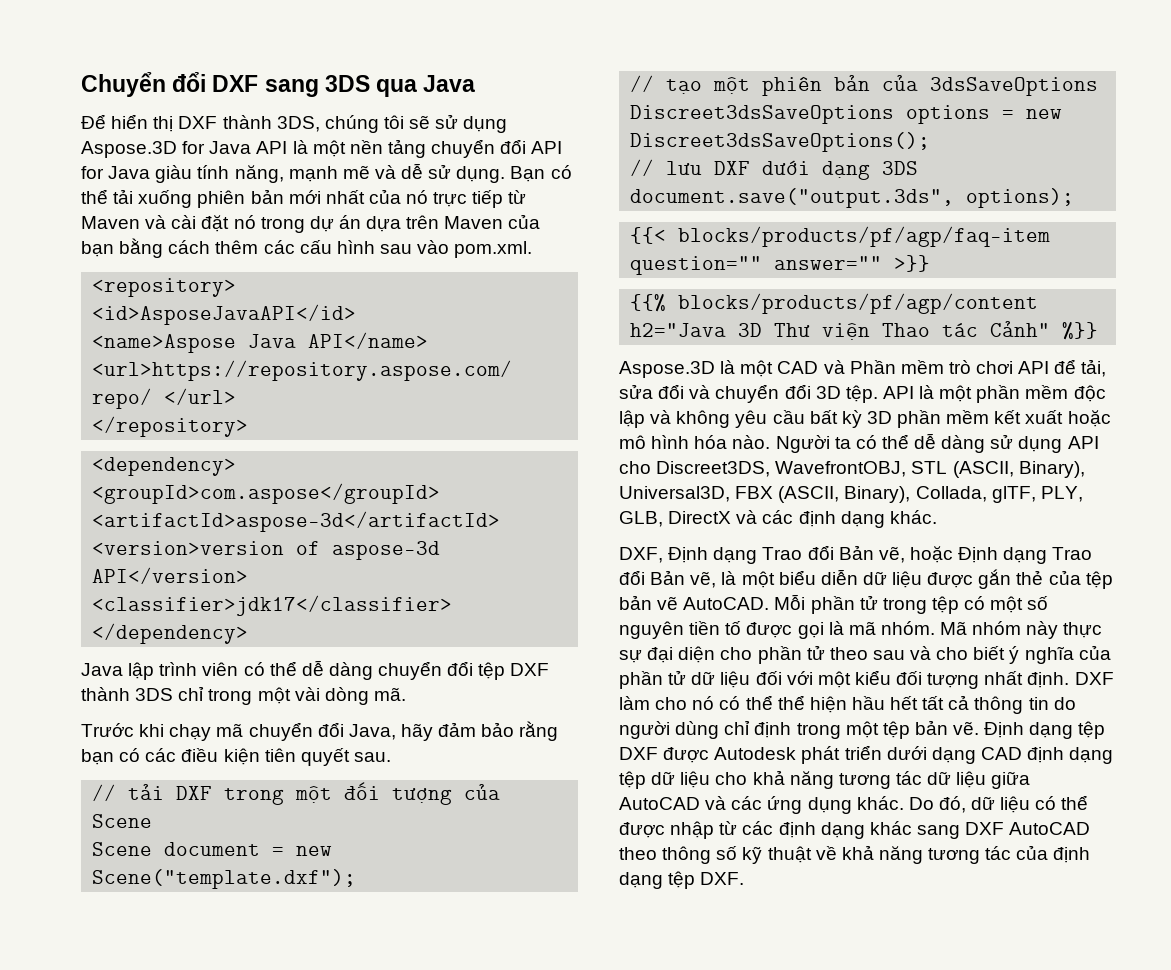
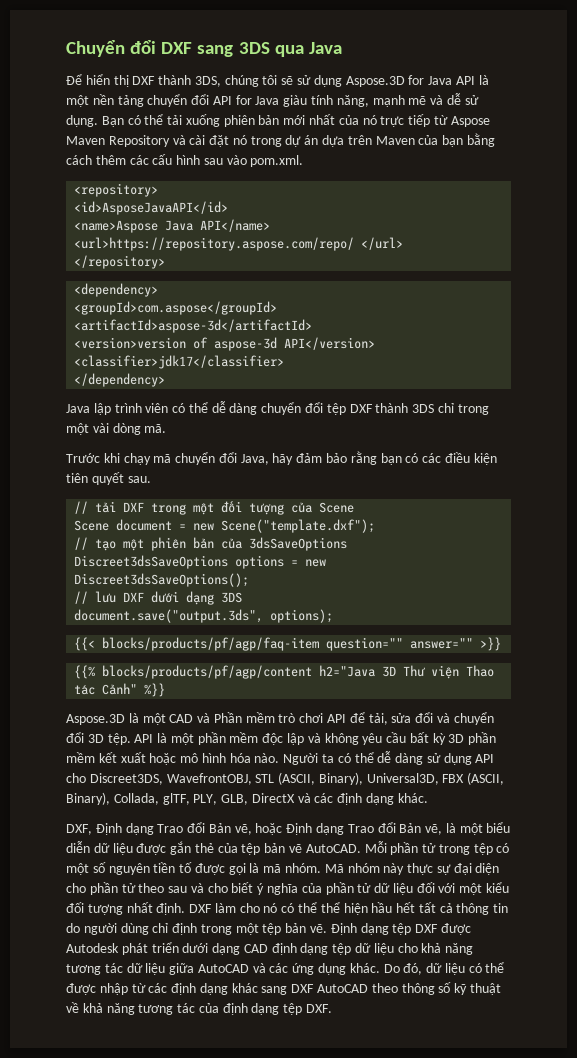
- Bạn có thể tải xuống phiên bản mới nhất của nó trực tiếp từ Maven và cài đặt nó trong dự án dựa trên Maven của bạn bằng cách thêm các cấu hình sau vào pom.xml.
+ Bạn có thể tải xuống phiên bản mới nhất của nó trực tiếp từ Aspose Maven Repository và cài đặt nó trong dự án dựa trên Maven của bạn bằng cách thêm các cấu hình sau vào pom.xml.

